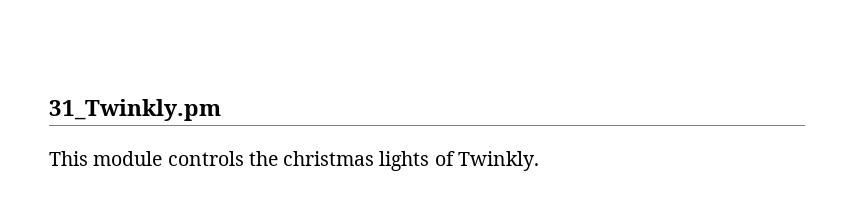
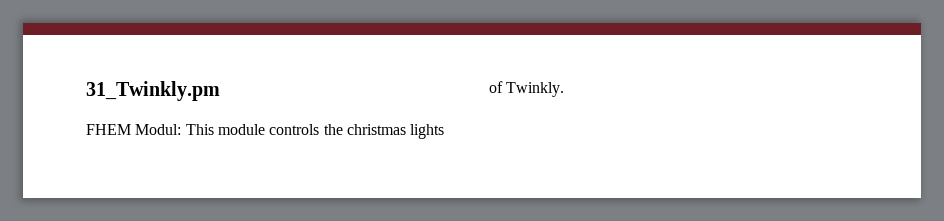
- This module controls the christmas lights of Twinkly.
+ FHEM Modul: This module controls the christmas lights of Twinkly.

